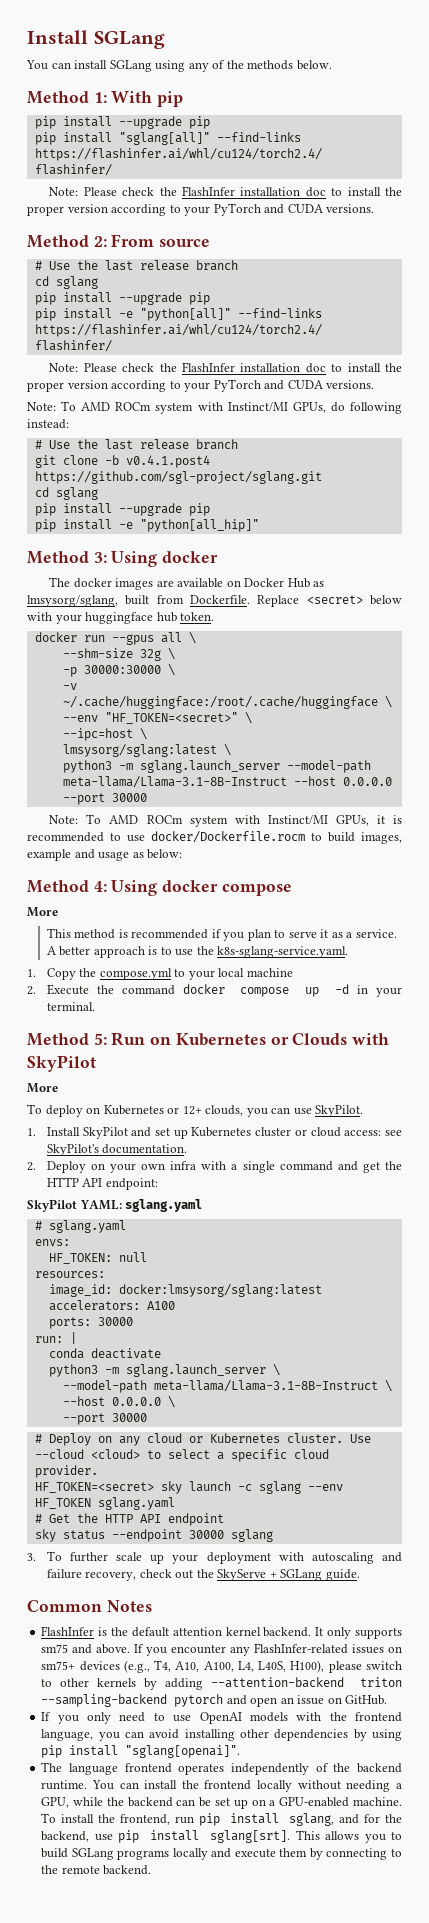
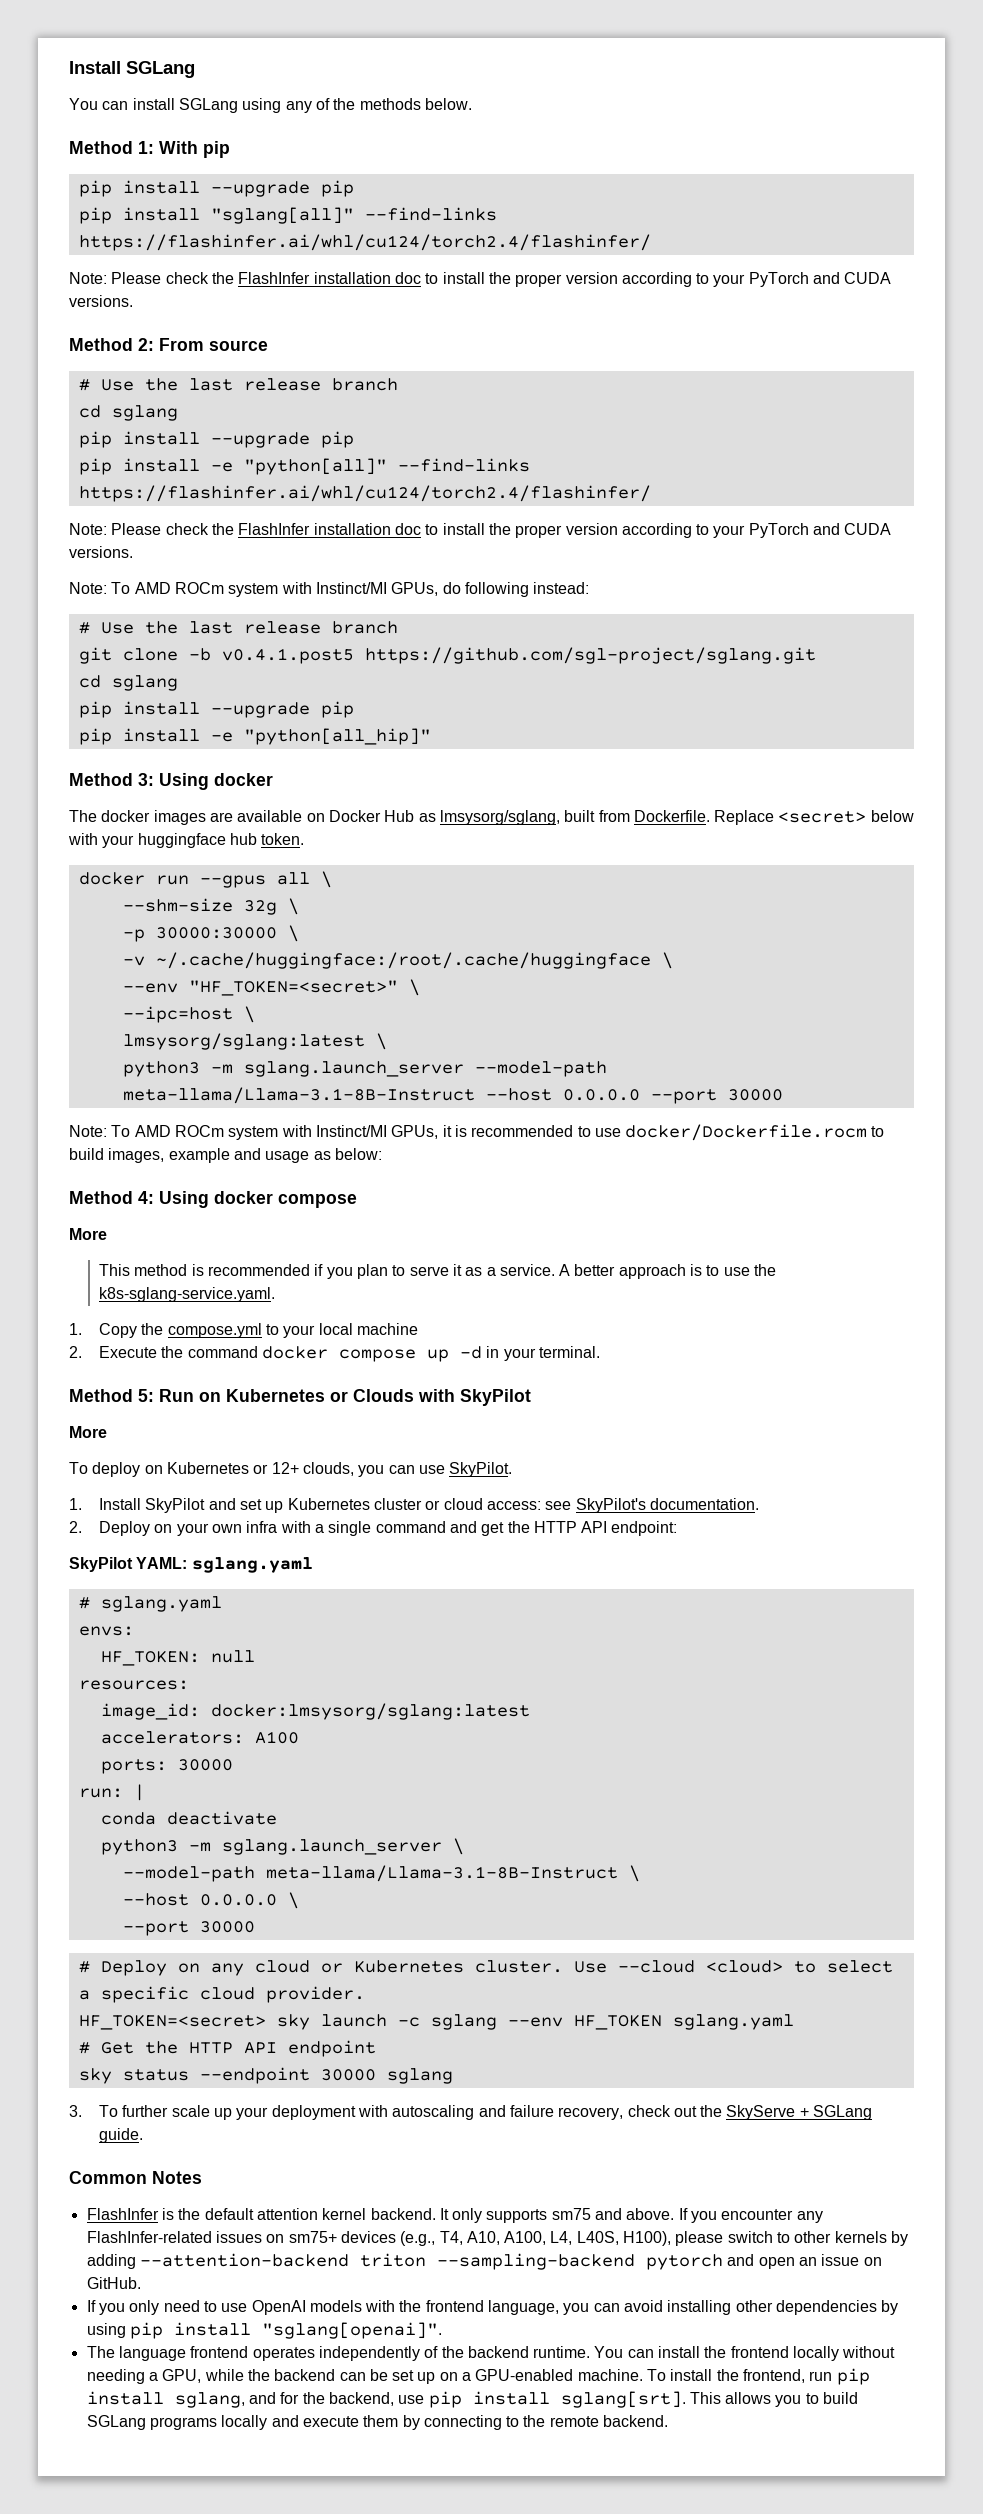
- git clone -b v0.4.1.post4 https://github.com/sgl-project/sglang.git
+ git clone -b v0.4.1.post5 https://github.com/sgl-project/sglang.git

